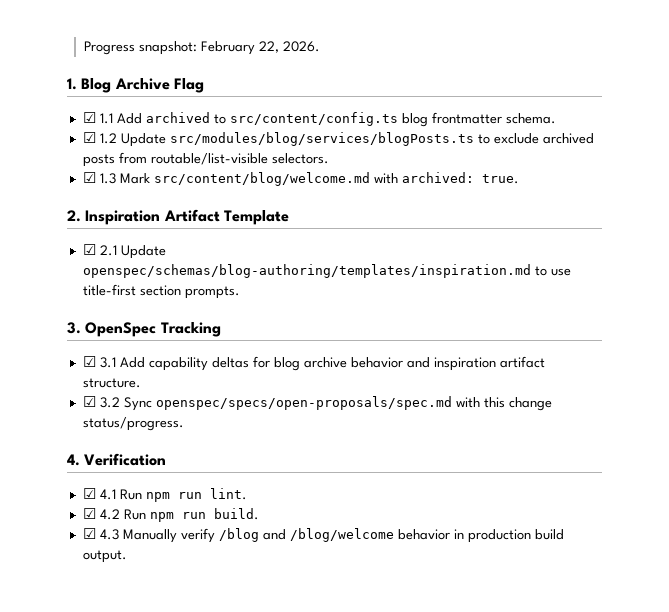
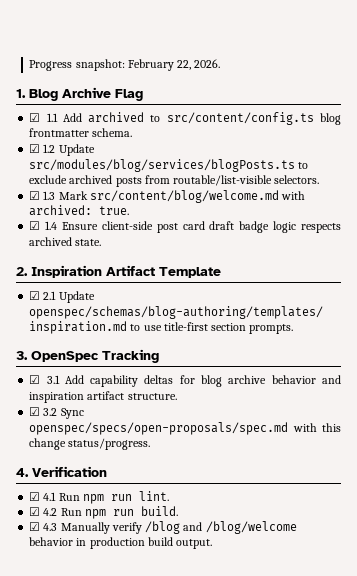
+ ☑ 1.4 Ensure client-side post card draft badge logic respects archived state.

